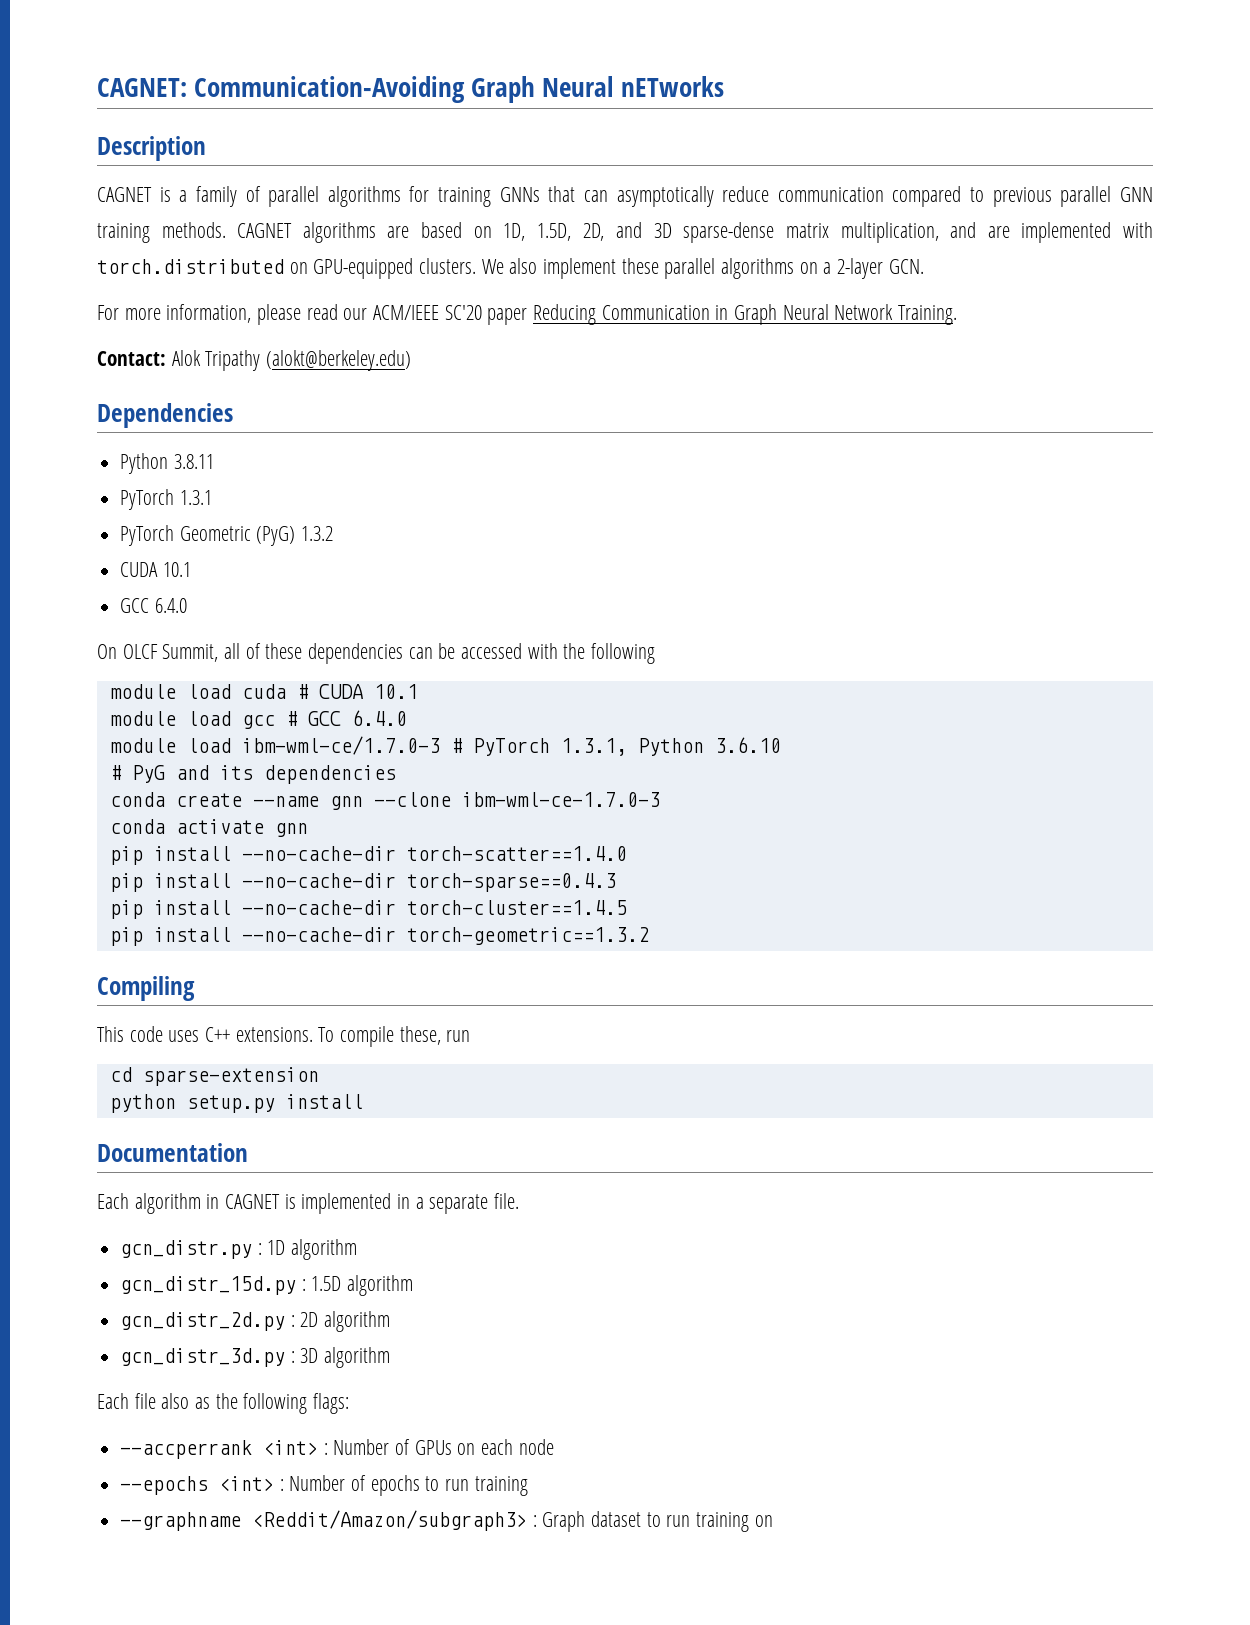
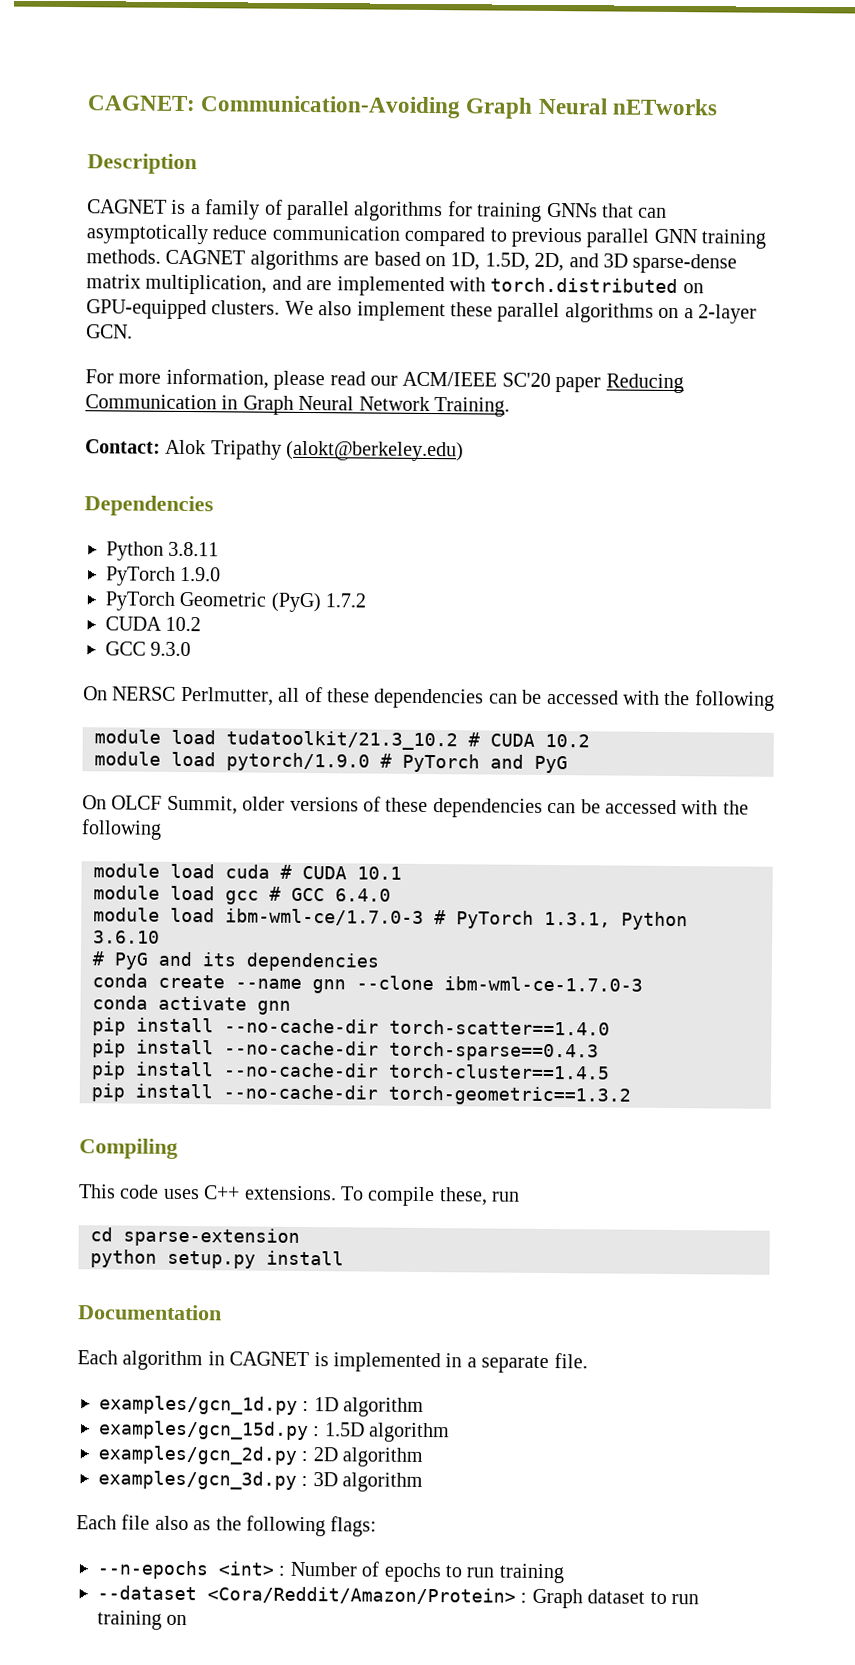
- PyTorch 1.3.1
+ PyTorch 1.9.0
- PyTorch Geometric (PyG) 1.3.2
- CUDA 10.1
- GCC 6.4.0
+ PyTorch Geometric (PyG) 1.7.2
+ CUDA 10.2
+ GCC 9.3.0
+ On NERSC Perlmutter, all of these dependencies can be accessed with the following
+ module load tudatoolkit/21.3_10.2 # CUDA 10.2
+ module load pytorch/1.9.0 # PyTorch and PyG
- On OLCF Summit, all of these dependencies can be accessed with the following
+ On OLCF Summit, older versions of these dependencies can be accessed with the following
- gcn_distr.py : 1D algorithm
+ examples/gcn_1d.py : 1D algorithm
- gcn_distr_15d.py : 1.5D algorithm
+ examples/gcn_15d.py : 1.5D algorithm
- gcn_distr_2d.py : 2D algorithm
+ examples/gcn_2d.py : 2D algorithm
- gcn_distr_3d.py : 3D algorithm
+ examples/gcn_3d.py : 3D algorithm
- --accperrank <int> : Number of GPUs on each node
- --epochs <int> : Number of epochs to run training
+ --n-epochs <int> : Number of epochs to run training
- --graphname <Reddit/Amazon/subgraph3> : Graph dataset to run training on
+ --dataset <Cora/Reddit/Amazon/Protein> : Graph dataset to run training on

